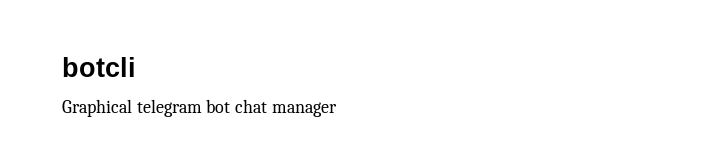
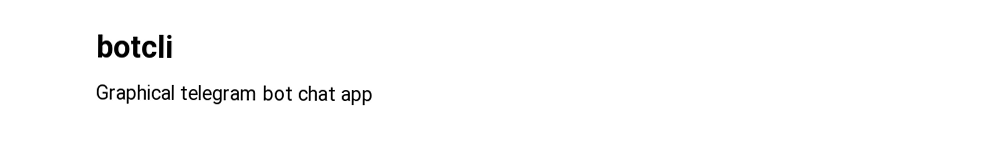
- Graphical telegram bot chat manager
+ Graphical telegram bot chat app

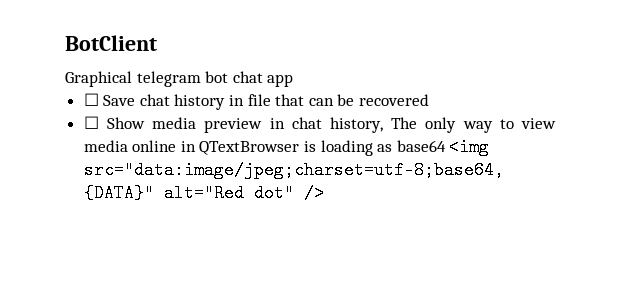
- botcli
+ BotClient
+ ☐ Save chat history in file that can be recovered
+ ☐ Show media preview in chat history, The only way to view media online in QTextBrowser is loading as base64 <img src="data:image/jpeg;charset=utf-8;base64, {DATA}" alt="Red dot" />

